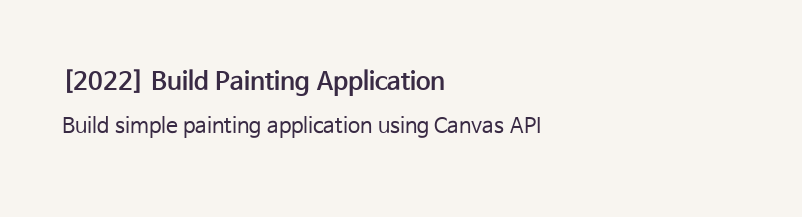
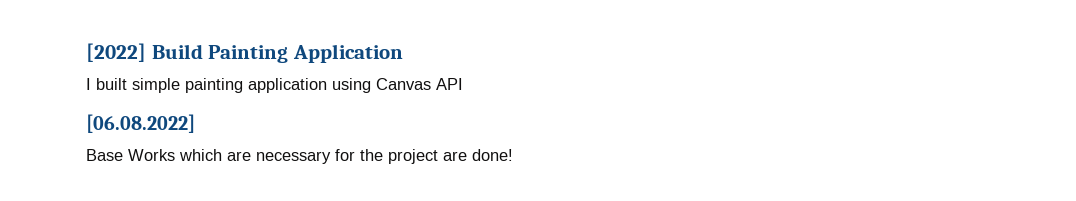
- Build simple painting application using Canvas API
+ I built simple painting application using Canvas API
+ [06.08.2022]
+ Base Works which are necessary for the project are done!

